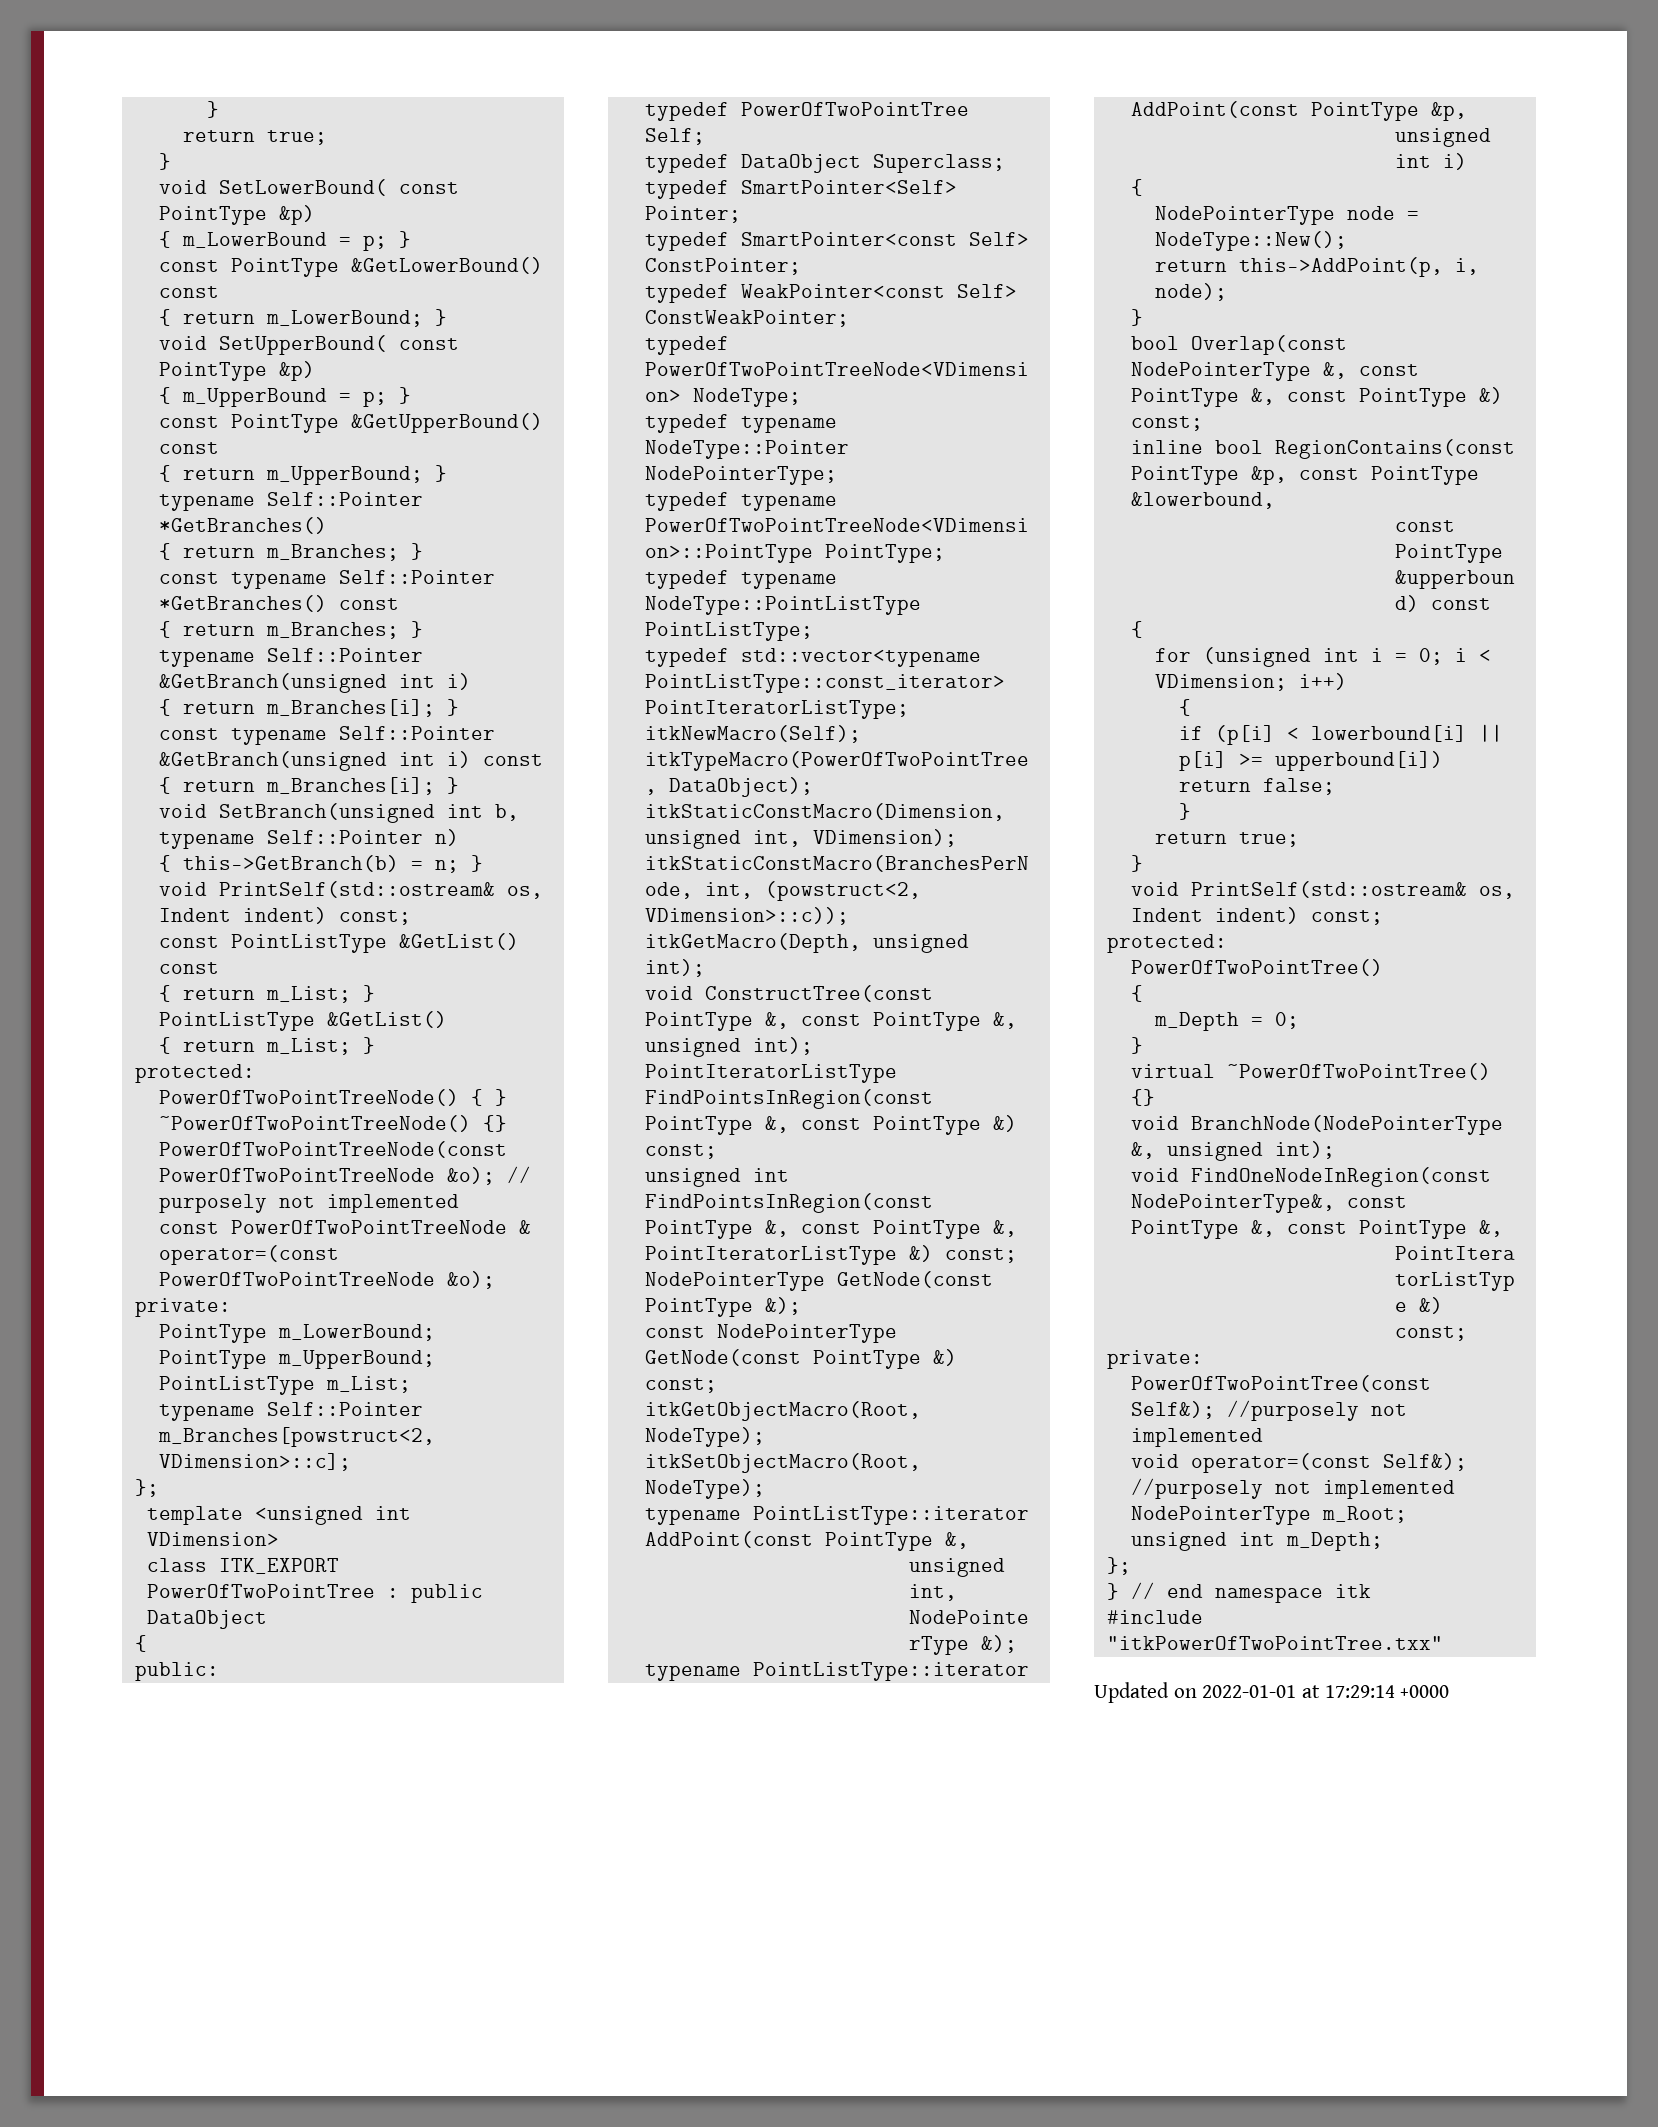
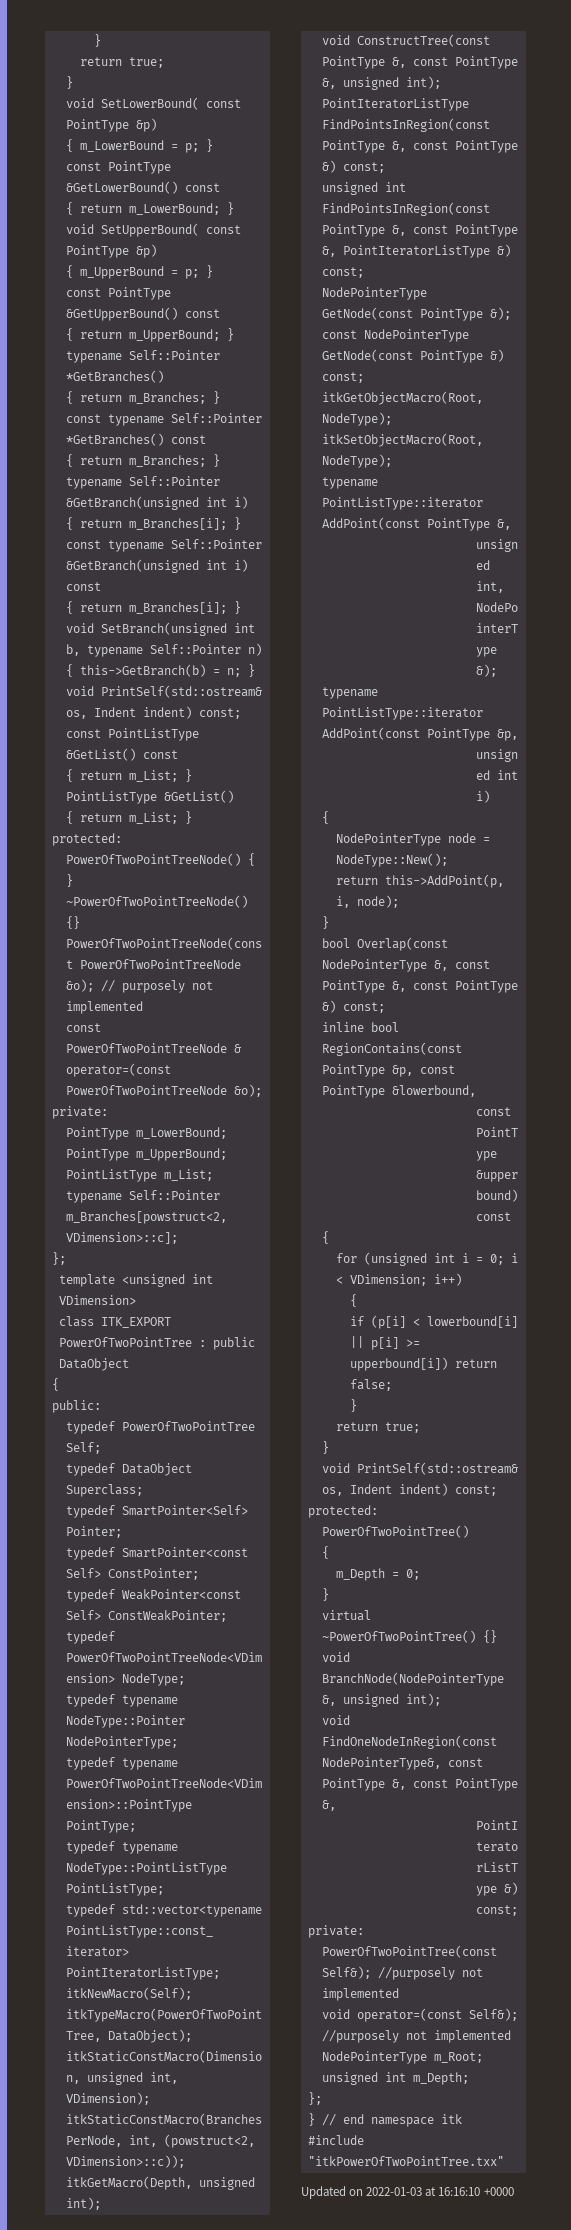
- Updated on 2022-01-01 at 17:29:14 +0000
+ Updated on 2022-01-03 at 16:16:10 +0000

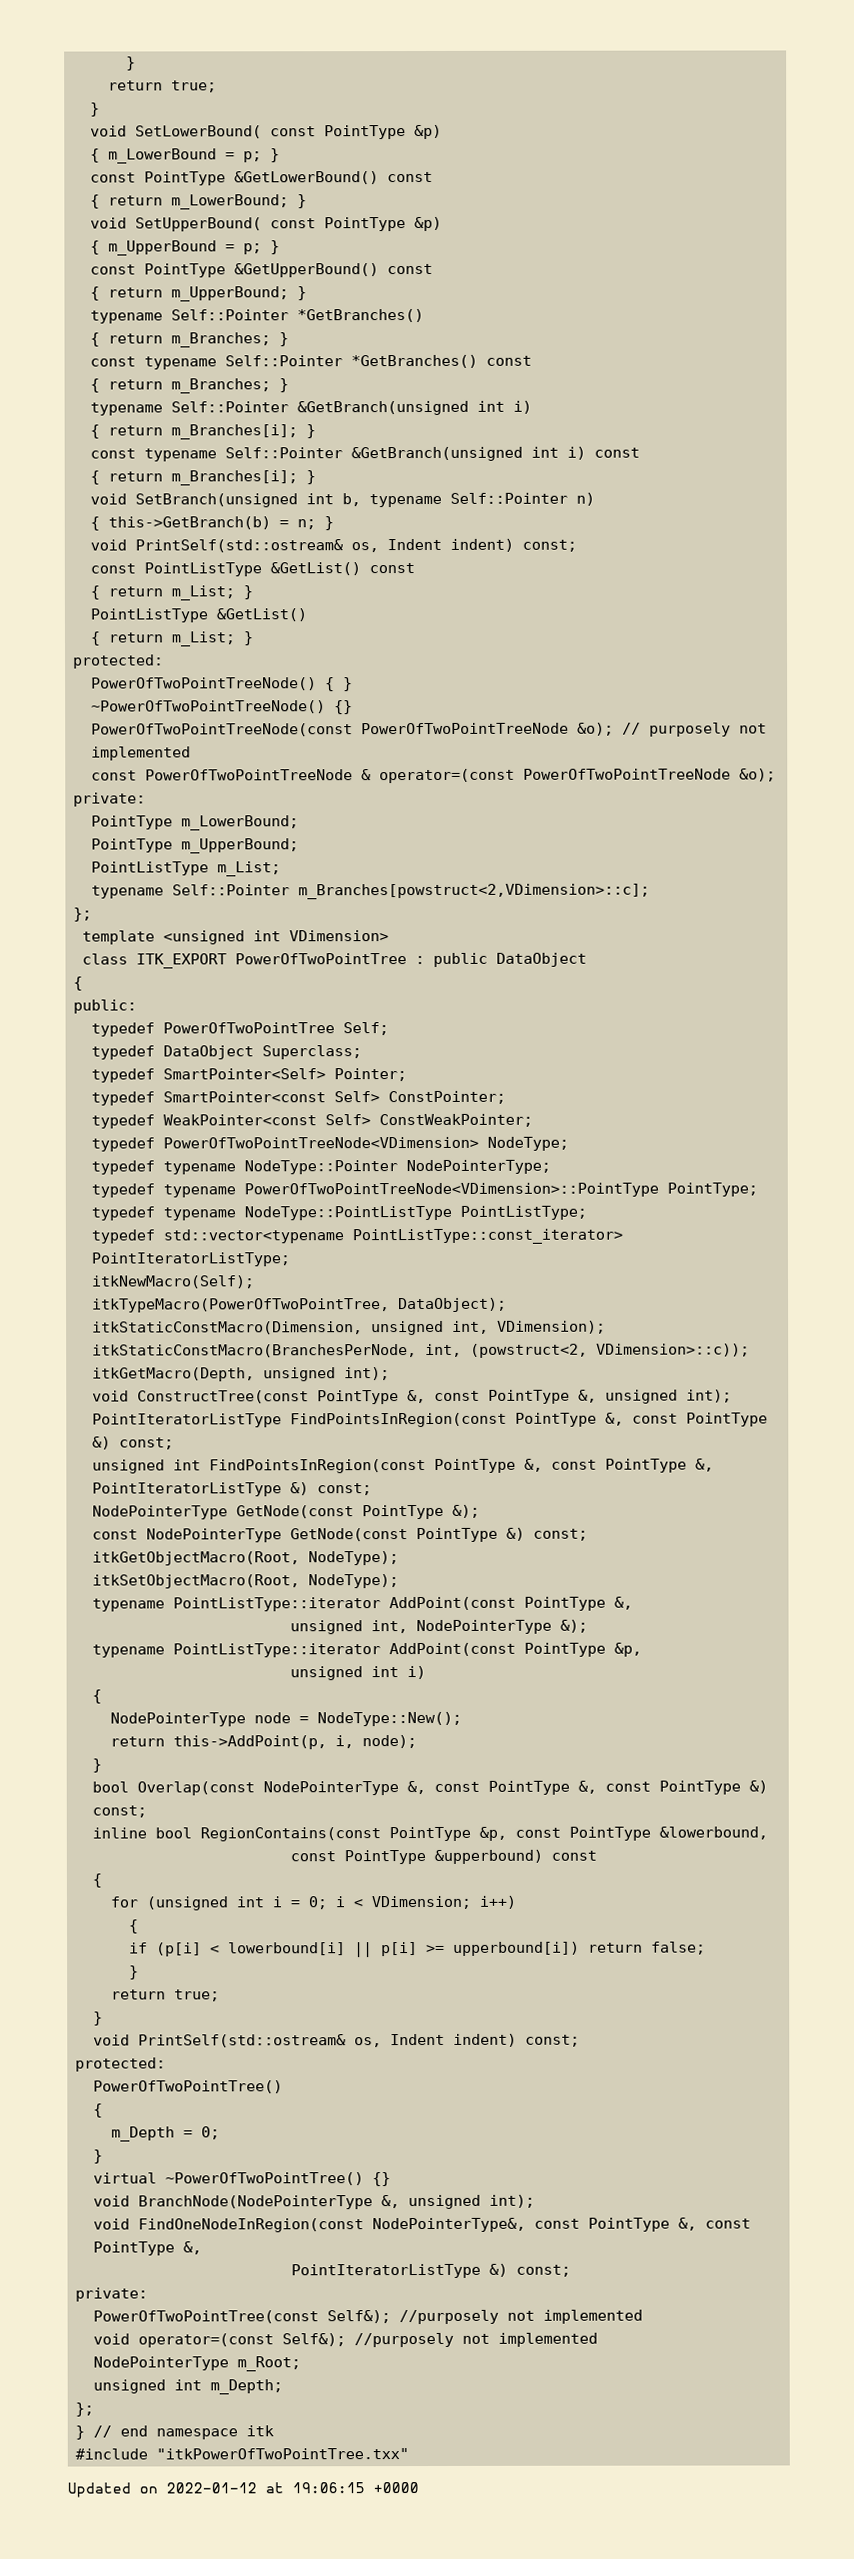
- Updated on 2022-01-03 at 16:16:10 +0000
+ Updated on 2022-01-12 at 19:06:15 +0000

